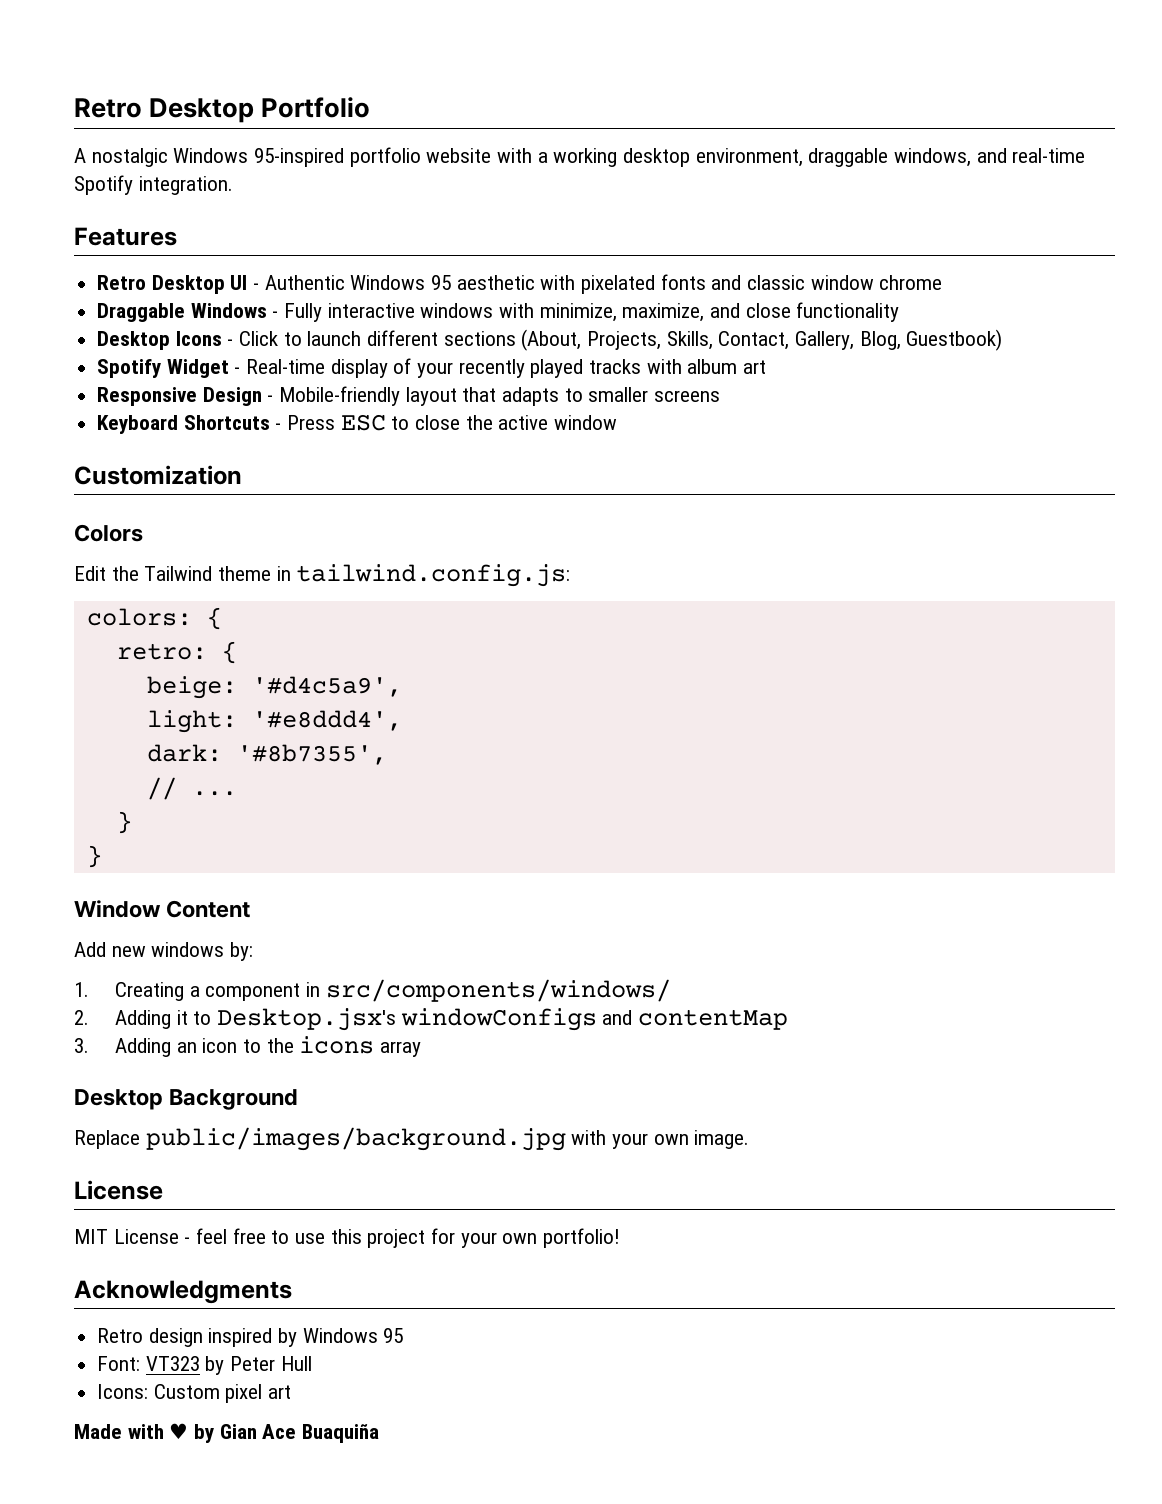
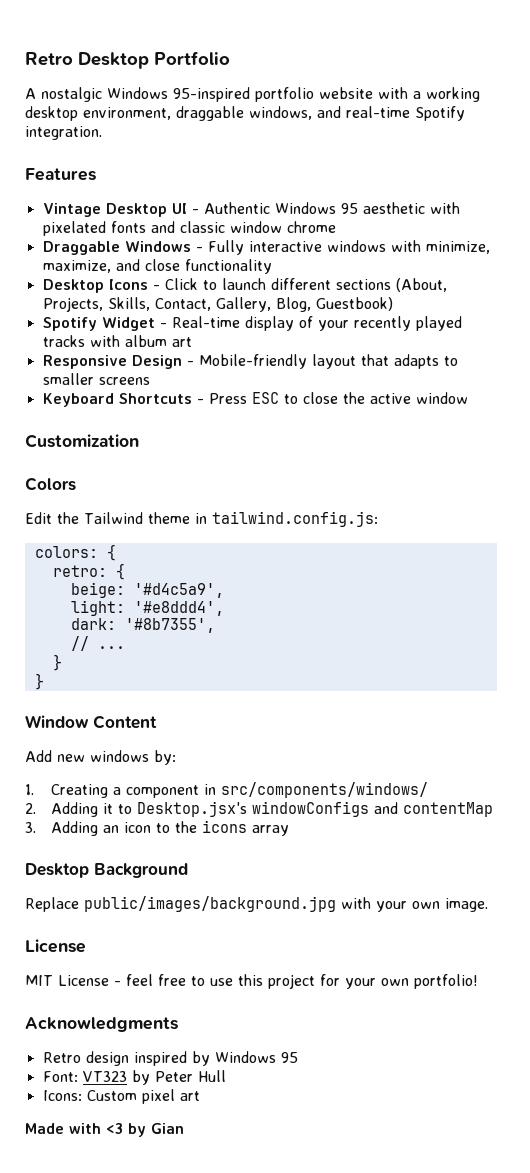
- Retro Desktop UI - Authentic Windows 95 aesthetic with pixelated fonts and classic window chrome
+ Vintage Desktop UI - Authentic Windows 95 aesthetic with pixelated fonts and classic window chrome
- Made with ♥ by Gian Ace Buaquiña
+ Made with <3 by Gian

